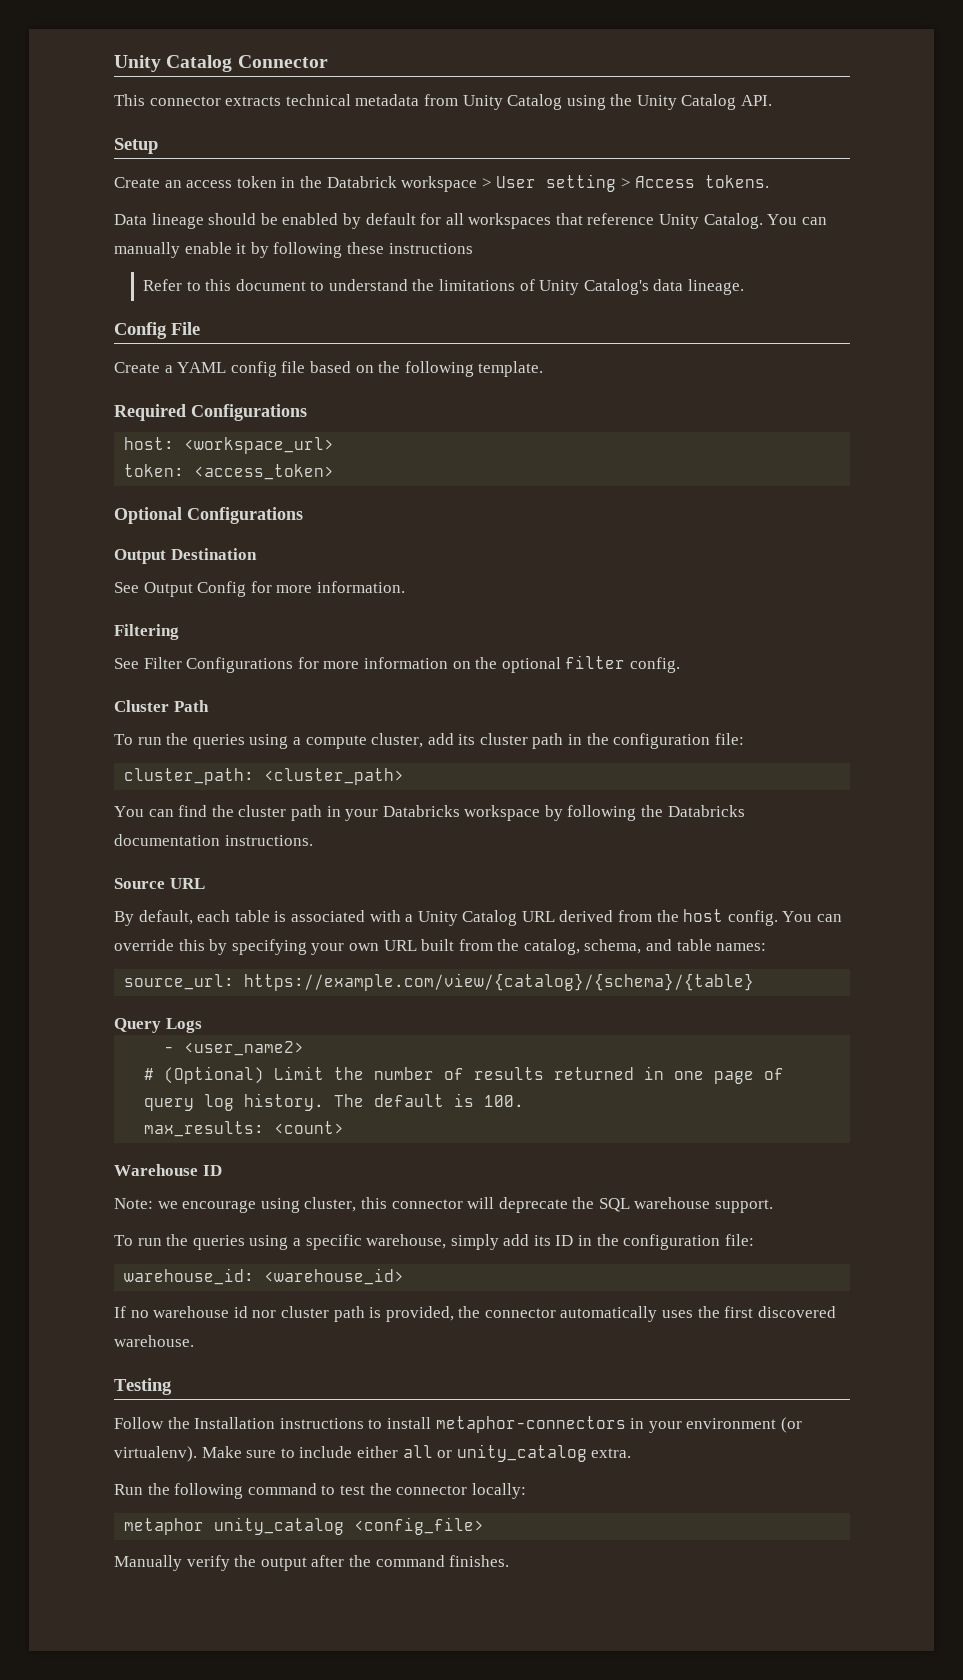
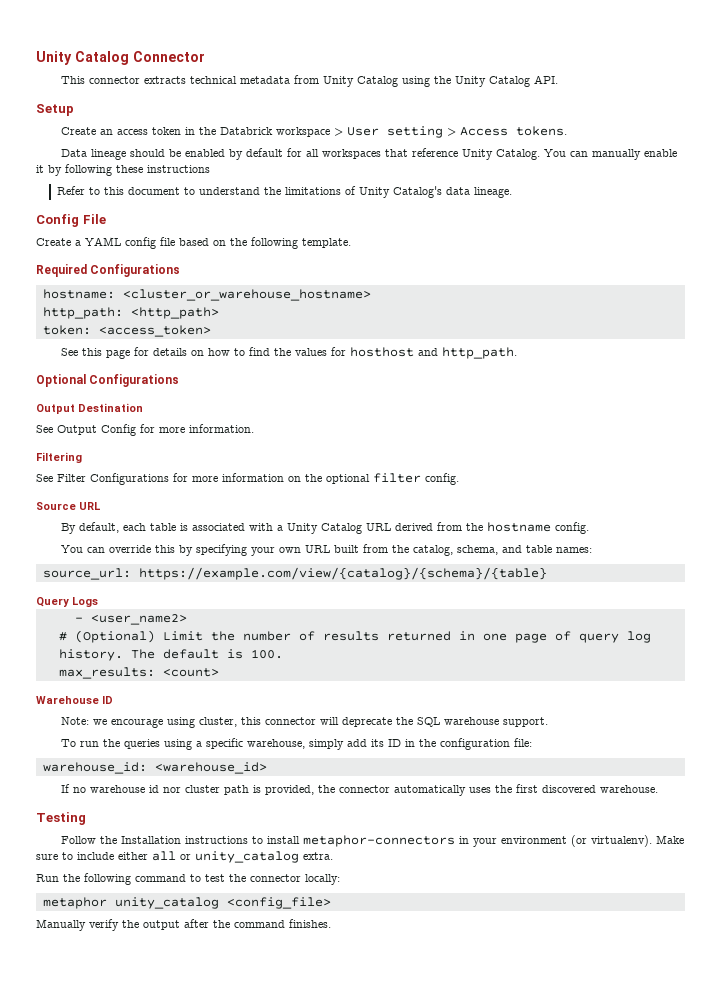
- host: <workspace_url>
+ hostname: <cluster_or_warehouse_hostname>
+ http_path: <http_path>
  token: <access_token>
+ See this page for details on how to find the values for hosthost and http_path.
- Cluster Path
- To run the queries using a compute cluster, add its cluster path in the configuration file:
- cluster_path: <cluster_path>
- You can find the cluster path in your Databricks workspace by following the Databricks documentation instructions.
- By default, each table is associated with a Unity Catalog URL derived from the host config. You can override this by specifying your own URL built from the catalog, schema, and table names:
+ By default, each table is associated with a Unity Catalog URL derived from the hostname config.
+ You can override this by specifying your own URL built from the catalog, schema, and table names:

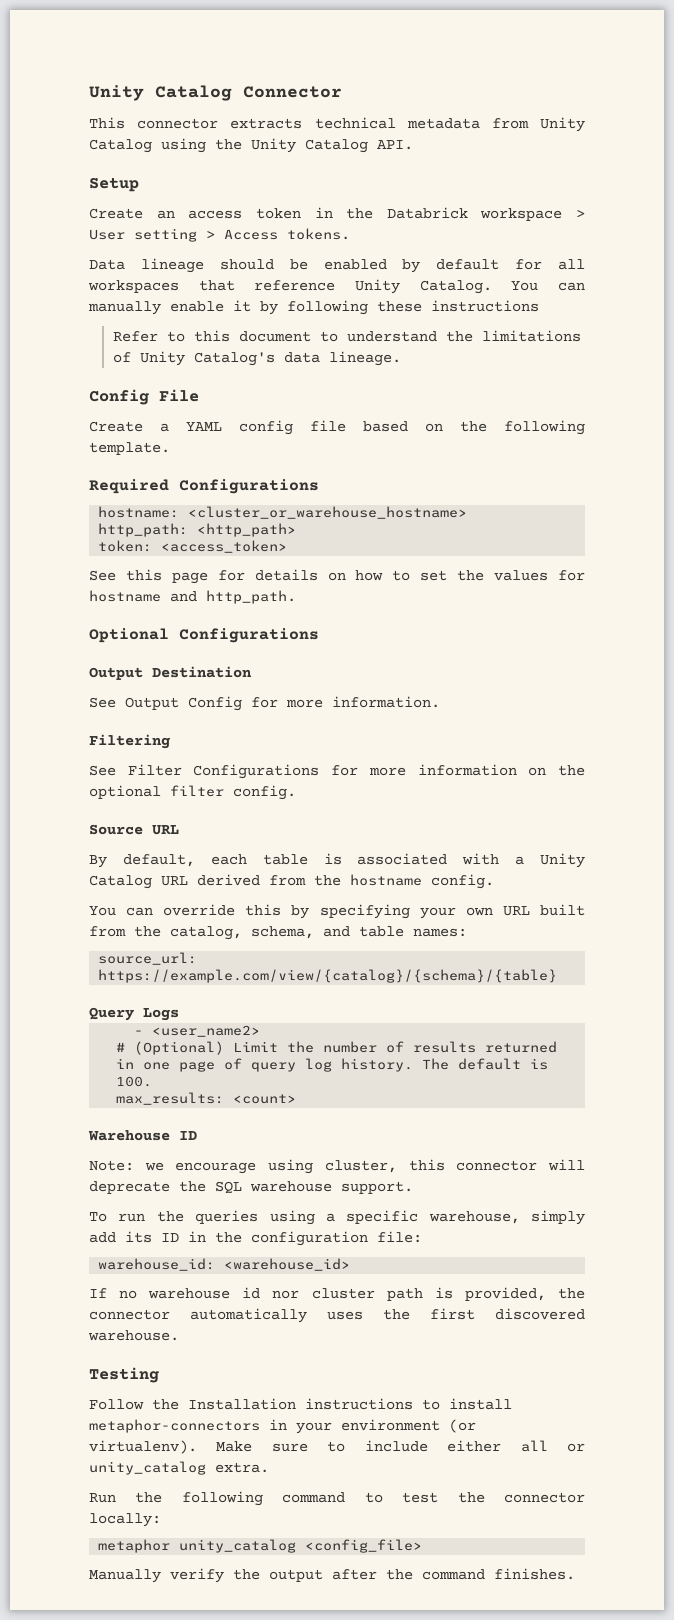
- See this page for details on how to find the values for hosthost and http_path.
+ See this page for details on how to set the values for hostname and http_path.

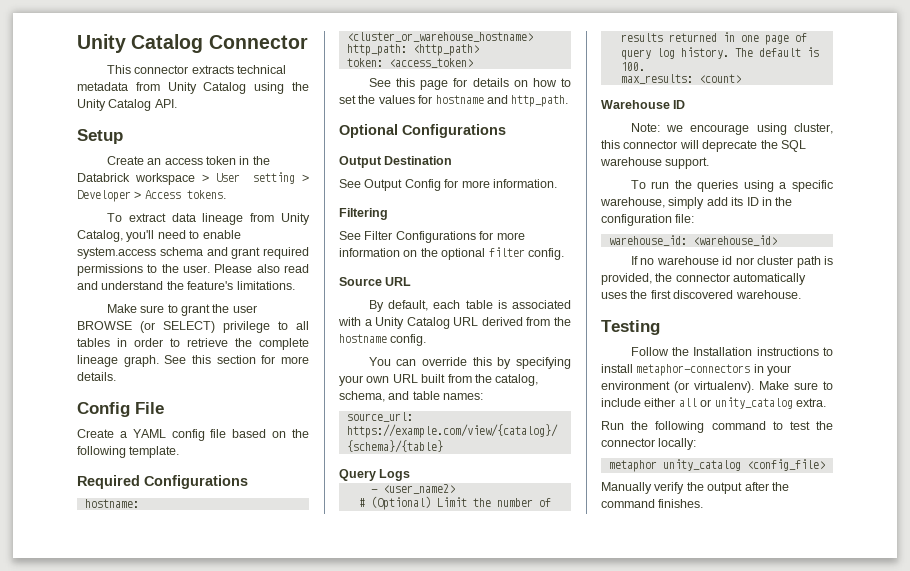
- Create an access token in the Databrick workspace > User setting > Access tokens.
+ Create an access token in the Databrick workspace > User setting > Developer > Access tokens.
- Data lineage should be enabled by default for all workspaces that reference Unity Catalog. You can manually enable it by following these instructions
- Refer to this document to understand the limitations of Unity Catalog's data lineage.
+ To extract data lineage from Unity Catalog, you'll need to enable system.access schema and grant required permissions to the user. Please also read and understand the feature's limitations.
+ Make sure to grant the user BROWSE (or SELECT) privilege to all tables in order to retrieve the complete lineage graph. See this section for more details.

